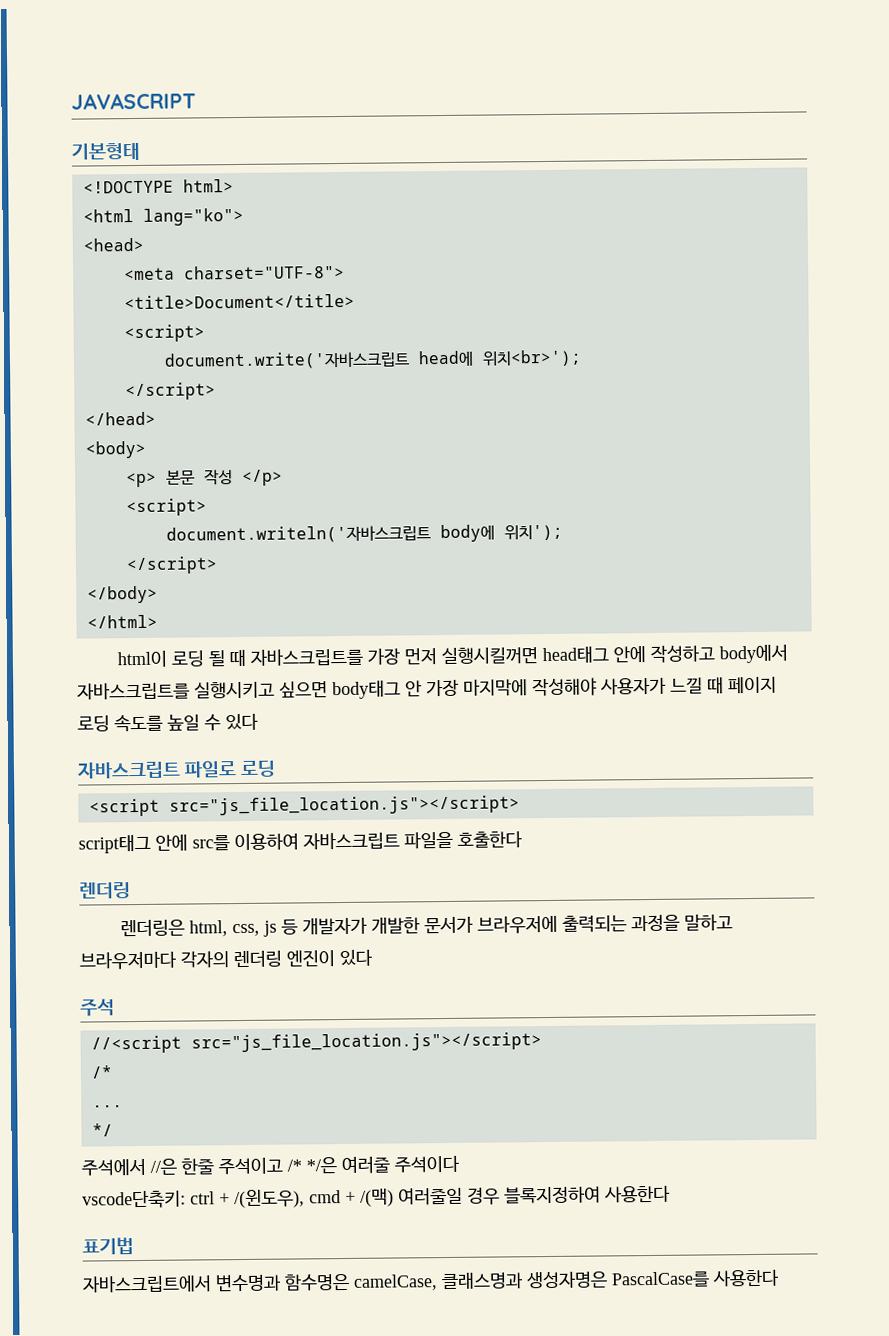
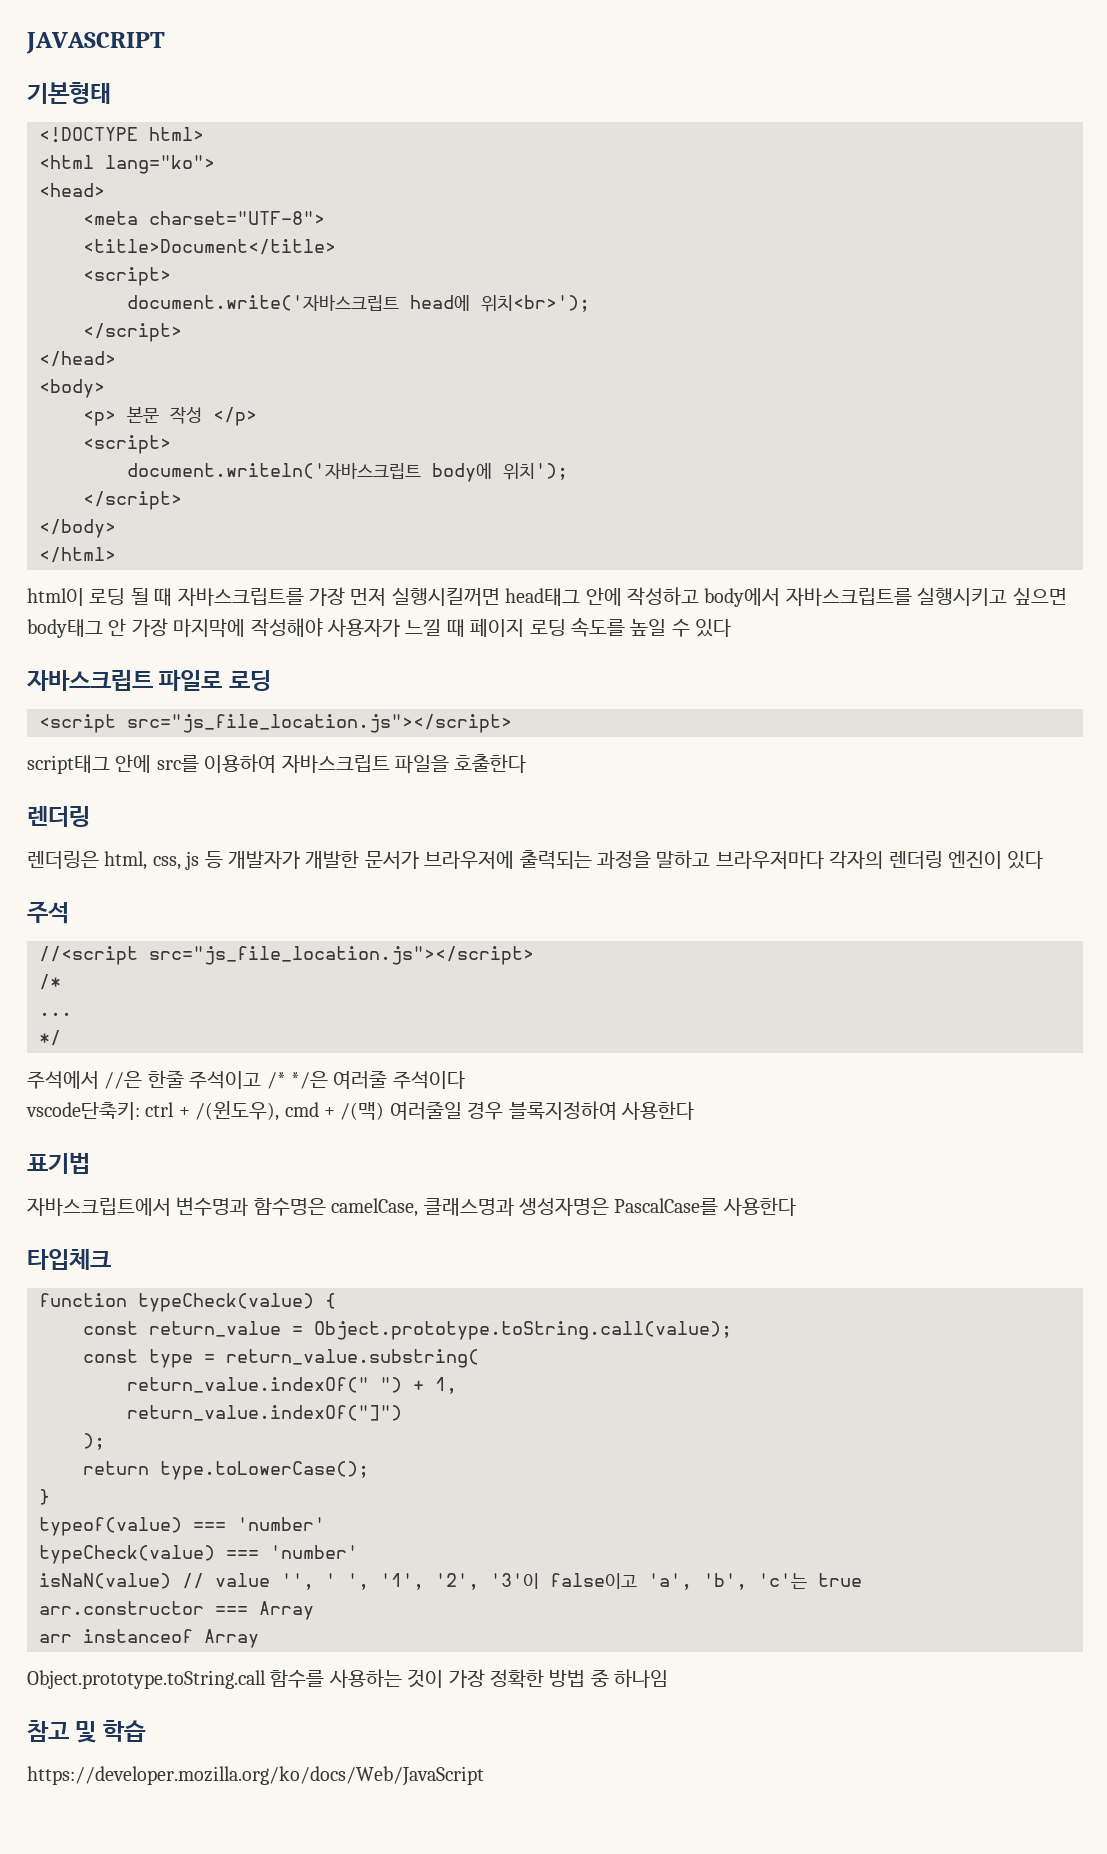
+ 타입체크
+ function typeCheck(value) {
+ const return_value = Object.prototype.toString.call(value);
+ const type = return_value.substring(
+ return_value.indexOf(" ") + 1,
+ return_value.indexOf("]")
+ );
+ return type.toLowerCase();
+ }
+ typeof(value) === 'number'
+ typeCheck(value) === 'number'
+ isNaN(value) // value '', ' ', '1', '2', '3'이 false이고 'a', 'b', 'c'는 true
+ arr.constructor === Array
+ arr instanceof Array
+ Object.prototype.toString.call 함수를 사용하는 것이 가장 정확한 방법 중 하나임
+ 참고 및 학습
+ https://developer.mozilla.org/ko/docs/Web/JavaScript

